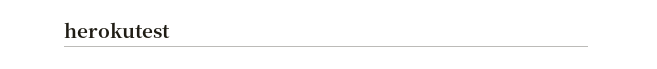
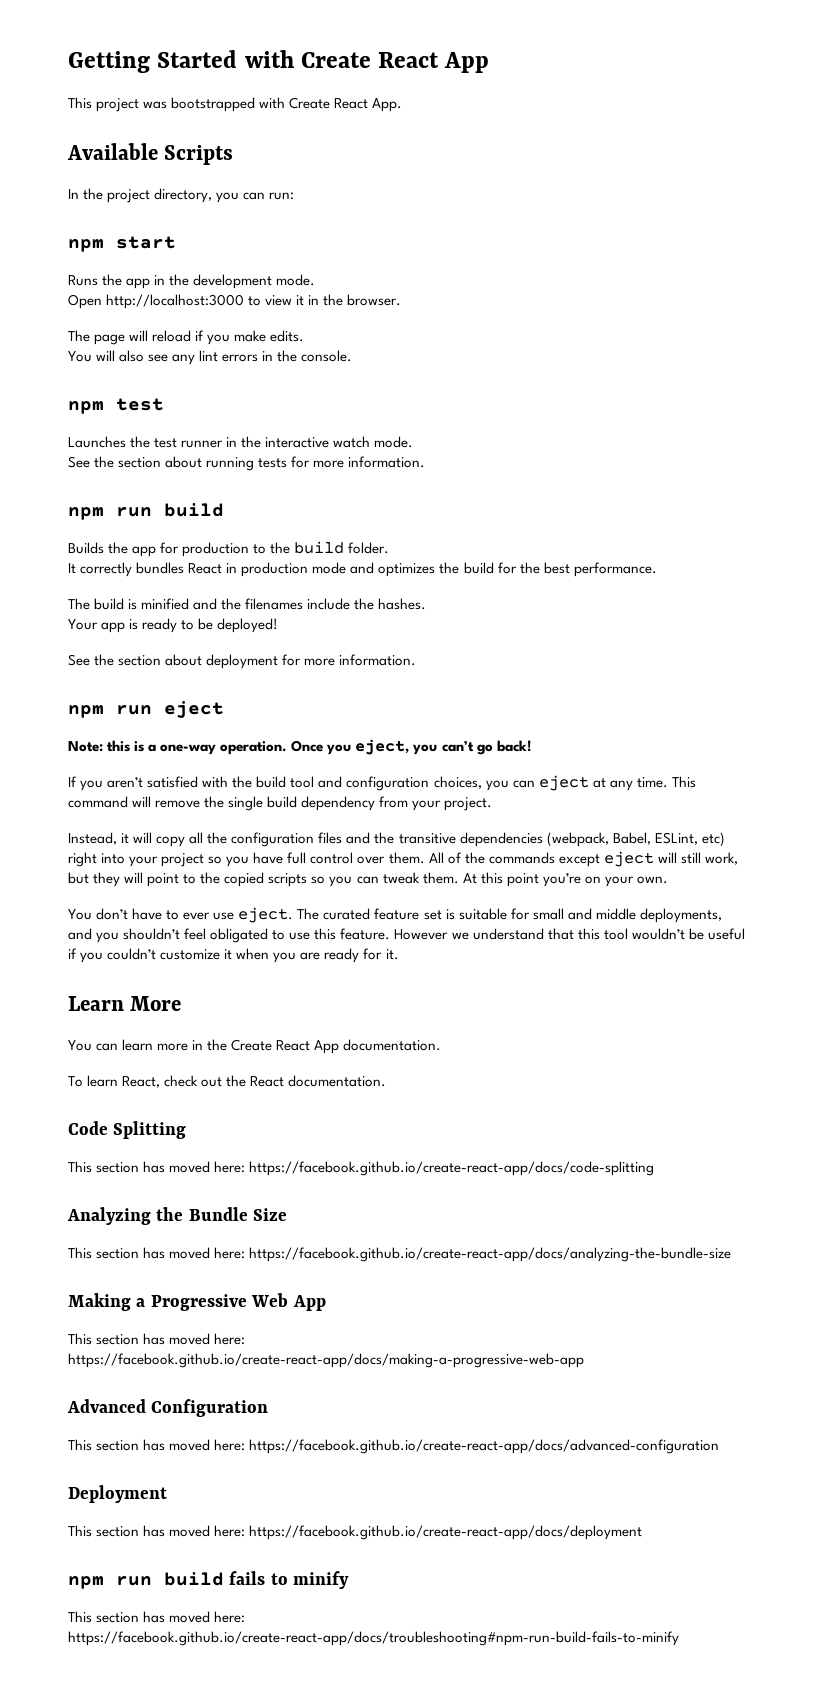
- herokutest
+ Getting Started with Create React App
+ This project was bootstrapped with Create React App.
+ Available Scripts
+ In the project directory, you can run:
+ npm start
+ Runs the app in the development mode.
+ Open http://localhost:3000 to view it in the browser.
+ The page will reload if you make edits.
+ You will also see any lint errors in the console.
+ npm test
+ Launches the test runner in the interactive watch mode.
+ See the section about running tests for more information.
+ npm run build
+ Builds the app for production to the build folder.
+ It correctly bundles React in production mode and optimizes the build for the best performance.
+ The build is minified and the filenames include the hashes.
+ Your app is ready to be deployed!
+ See the section about deployment for more information.
+ npm run eject
+ Note: this is a one-way operation. Once you eject, you can’t go back!
+ If you aren’t satisfied with the build tool and configuration choices, you can eject at any time. This command will remove the single build dependency from your project.
+ Instead, it will copy all the configuration files and the transitive dependencies (webpack, Babel, ESLint, etc) right into your project so you have full control over them. All of the commands except eject will still work, but they will point to the copied scripts so you can tweak them. At this point you’re on your own.
+ You don’t have to ever use eject. The curated feature set is suitable for small and middle deployments, and you shouldn’t feel obligated to use this feature. However we understand that this tool wouldn’t be useful if you couldn’t customize it when you are ready for it.
+ Learn More
+ You can learn more in the Create React App documentation.
+ To learn React, check out the React documentation.
+ Code Splitting
+ This section has moved here: https://facebook.github.io/create-react-app/docs/code-splitting
+ Analyzing the Bundle Size
+ This section has moved here: https://facebook.github.io/create-react-app/docs/analyzing-the-bundle-size
+ Making a Progressive Web App
+ This section has moved here: https://facebook.github.io/create-react-app/docs/making-a-progressive-web-app
+ Advanced Configuration
+ This section has moved here: https://facebook.github.io/create-react-app/docs/advanced-configuration
+ Deployment
+ This section has moved here: https://facebook.github.io/create-react-app/docs/deployment
+ npm run build fails to minify
+ This section has moved here: https://facebook.github.io/create-react-app/docs/troubleshooting#npm-run-build-fails-to-minify

